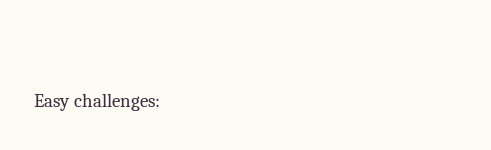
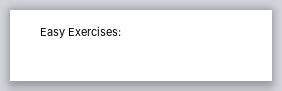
- Easy challenges:
+ Easy Exercises:

